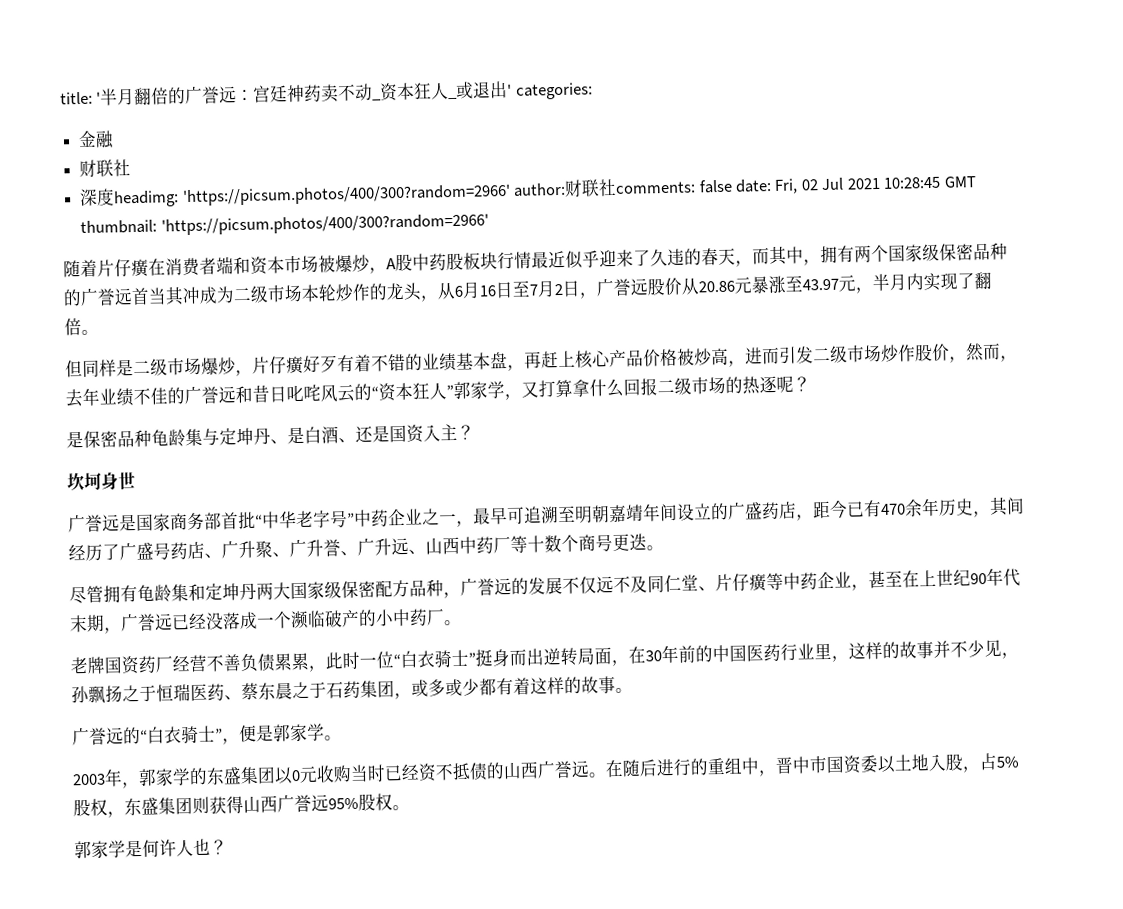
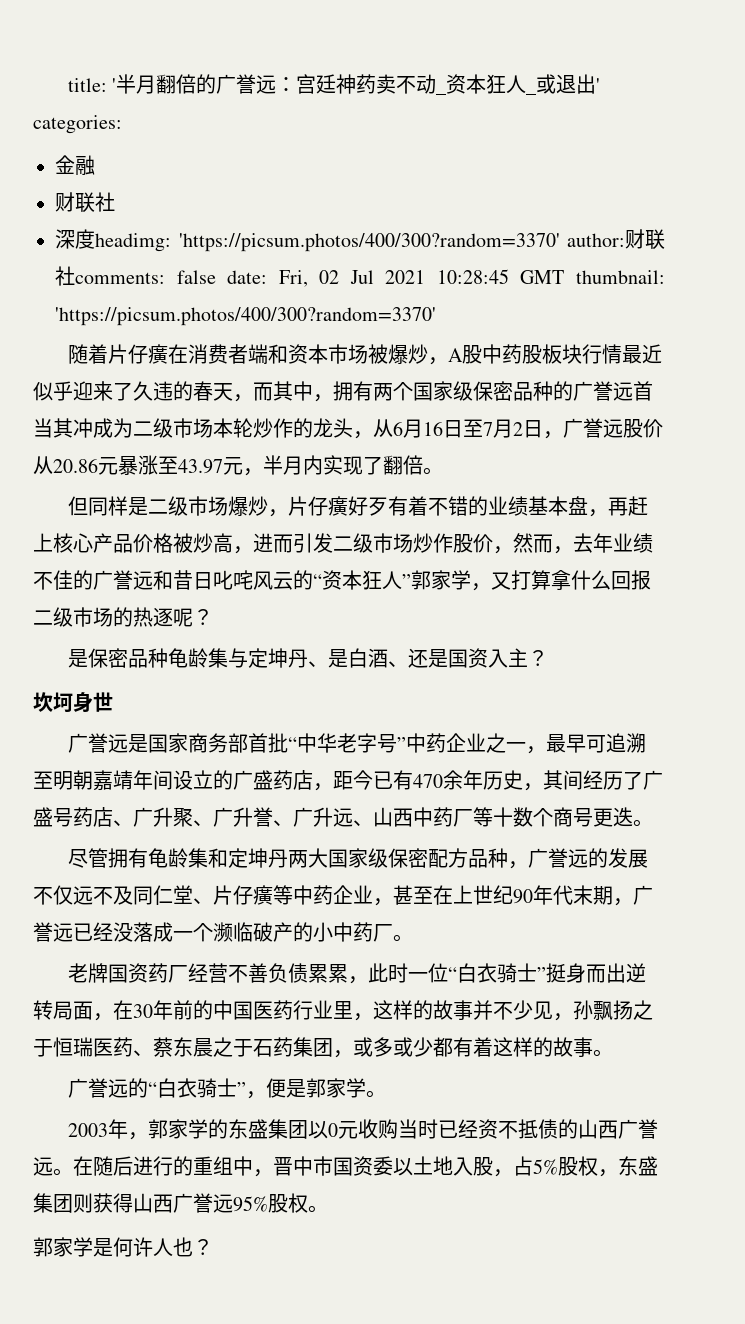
- 深度headimg: 'https://picsum.photos/400/300?random=2966' author:财联社comments: false date: Fri, 02 Jul 2021 10:28:45 GMT thumbnail: 'https://picsum.photos/400/300?random=2966'
+ 深度headimg: 'https://picsum.photos/400/300?random=3370' author:财联社comments: false date: Fri, 02 Jul 2021 10:28:45 GMT thumbnail: 'https://picsum.photos/400/300?random=3370'

